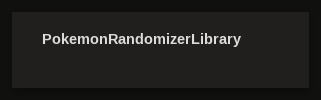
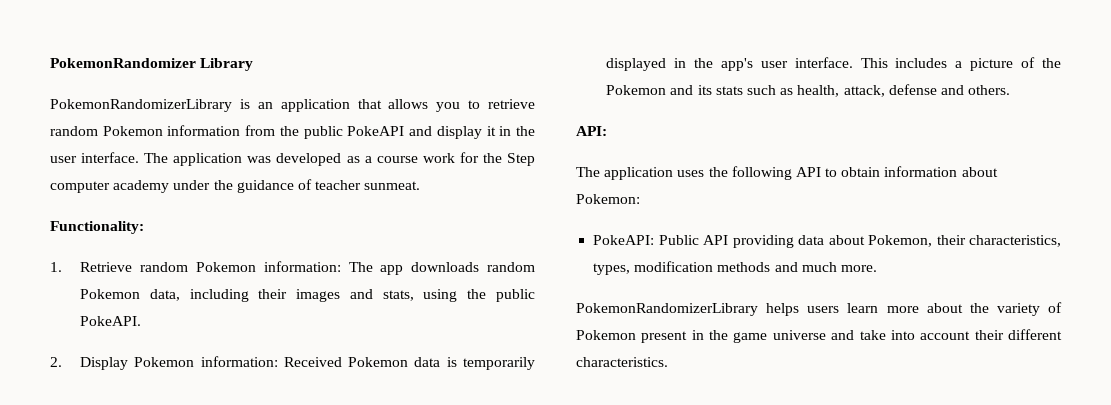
- PokemonRandomizerLibrary
+ PokemonRandomizer Library
+ PokemonRandomizerLibrary is an application that allows you to retrieve random Pokemon information from the public PokeAPI and display it in the user interface. The application was developed as a course work for the Step computer academy under the guidance of teacher sunmeat.
+ Functionality:
+ 1. Retrieve random Pokemon information: The app downloads random Pokemon data, including their images and stats, using the public PokeAPI.
+ 2. Display Pokemon information: Received Pokemon data is temporarily displayed in the app's user interface. This includes a picture of the Pokemon and its stats such as health, attack, defense and others.
+ API:
+ The application uses the following API to obtain information about Pokemon:
+ PokeAPI: Public API providing data about Pokemon, their characteristics, types, modification methods and much more.
+ PokemonRandomizerLibrary helps users learn more about the variety of Pokemon present in the game universe and take into account their different characteristics.

